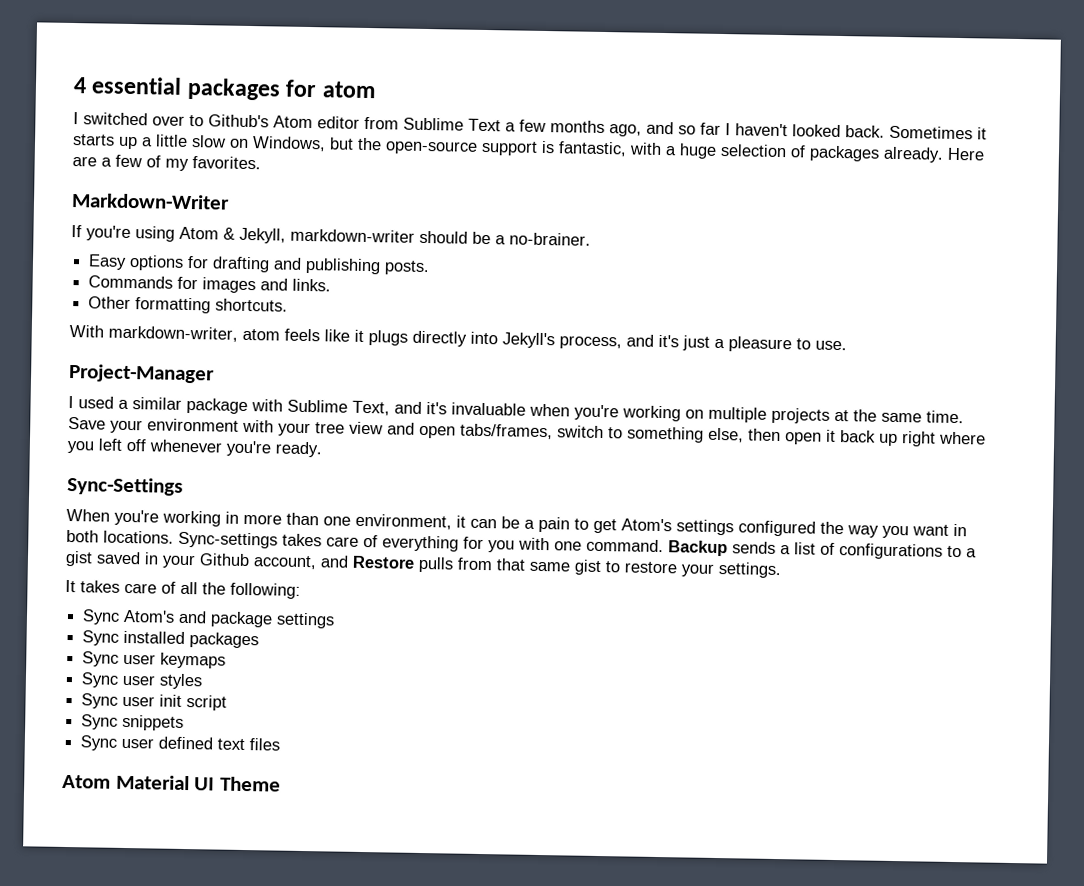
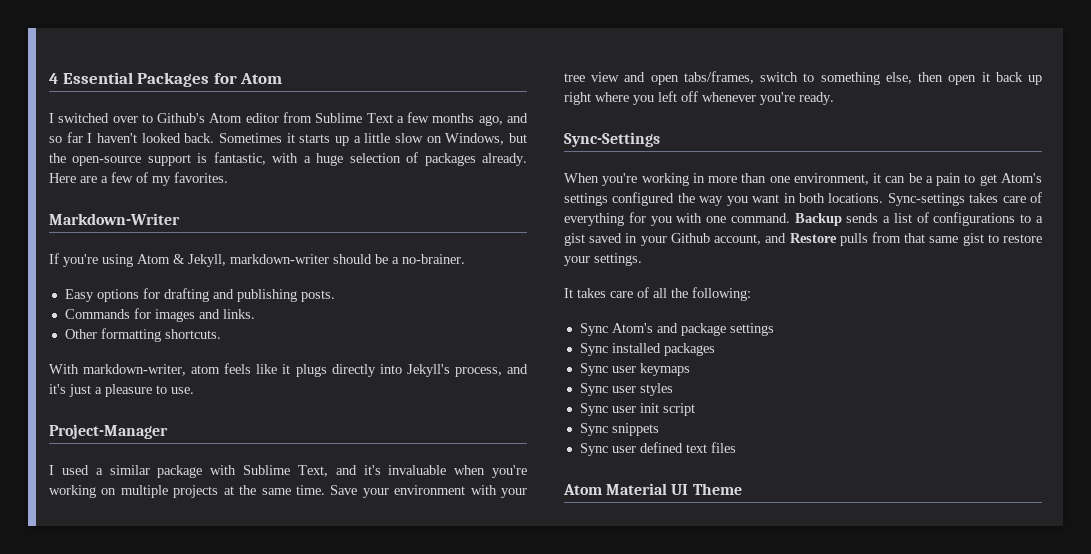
- 4 essential packages for atom
+ 4 Essential Packages for Atom

